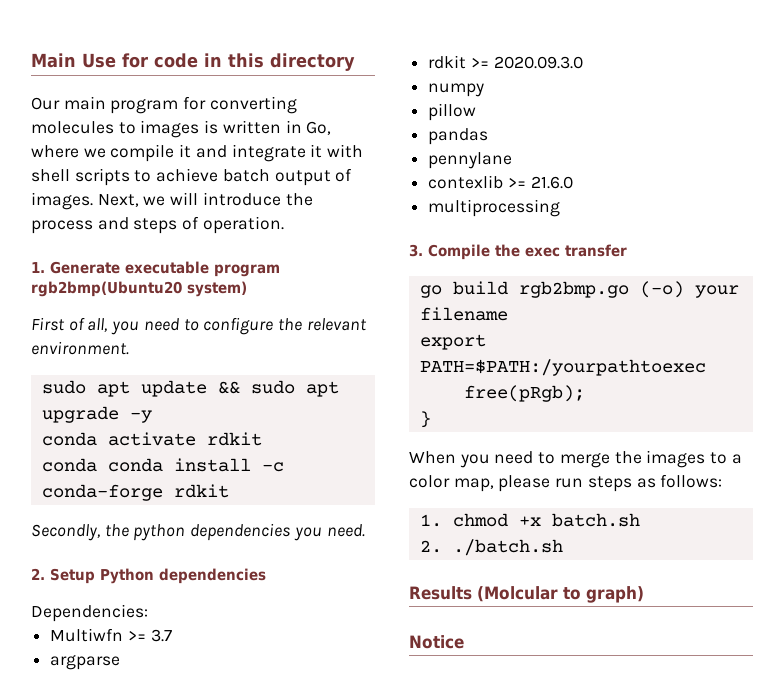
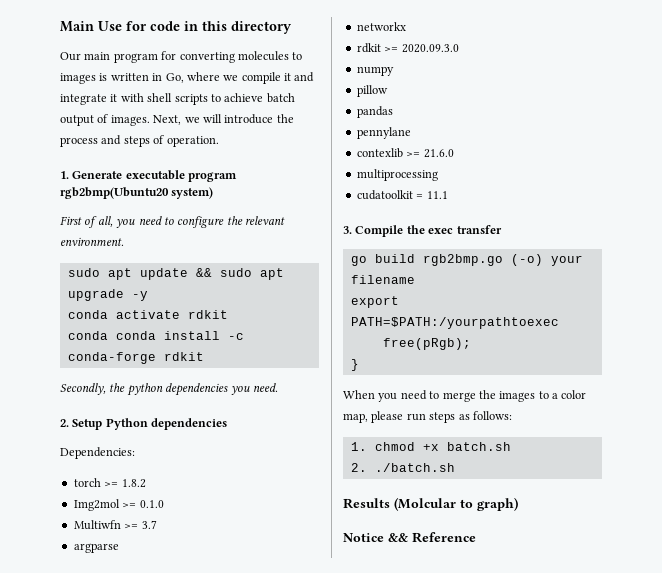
+ torch >= 1.8.2
+ Img2mol >= 0.1.0
+ networkx
+ cudatoolkit = 11.1
- Notice
+ Notice && Reference

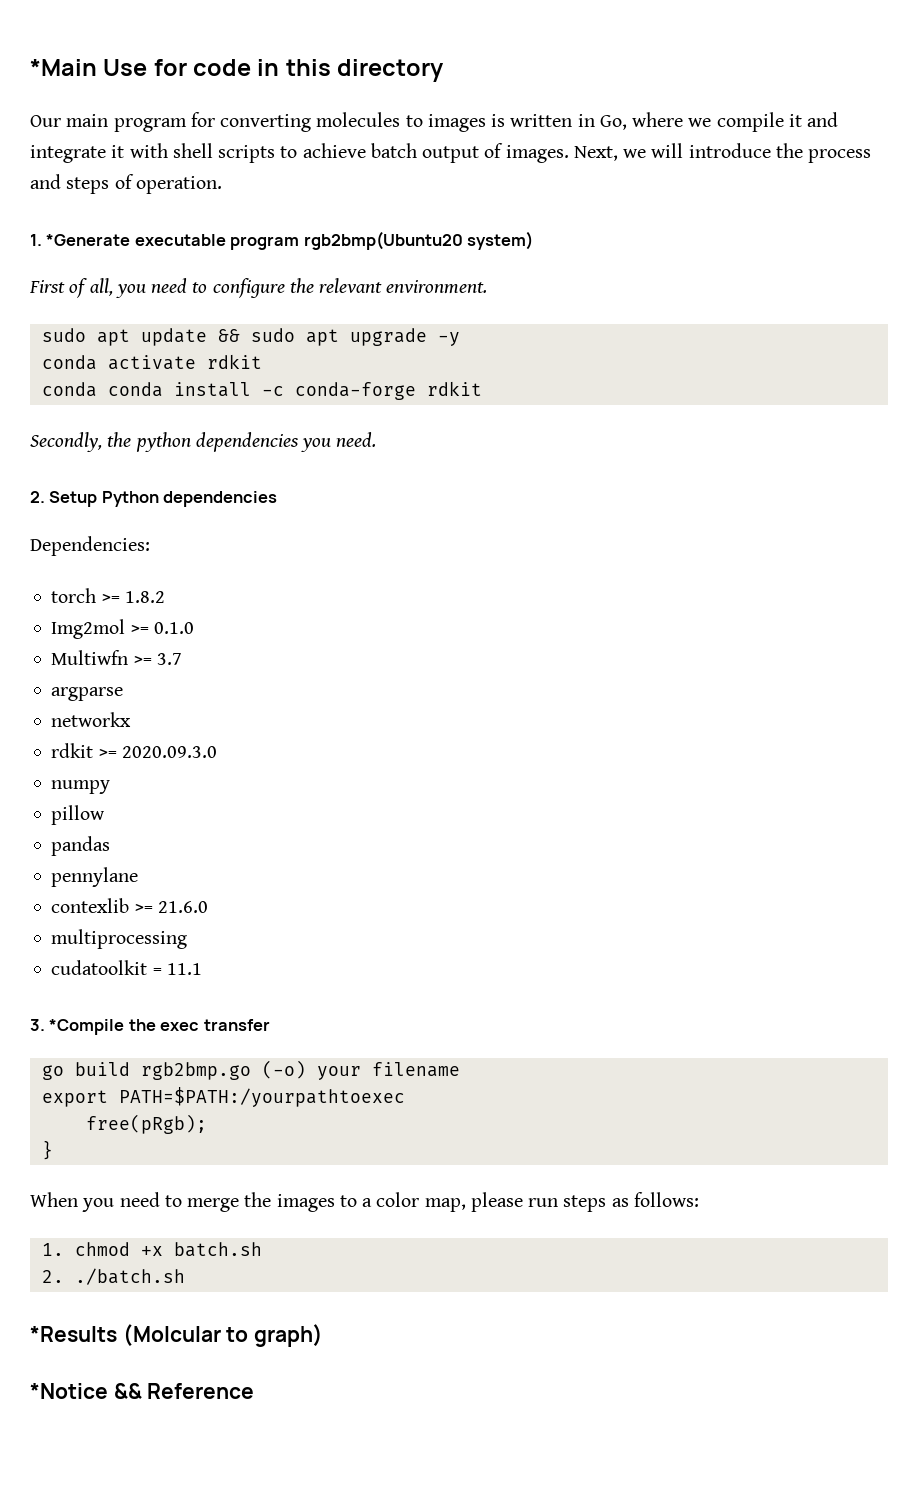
- Main Use for code in this directory
+ *Main Use for code in this directory
- 1. Generate executable program rgb2bmp(Ubuntu20 system)
+ 1. *Generate executable program rgb2bmp(Ubuntu20 system)
- 3. Compile the exec transfer
+ 3. *Compile the exec transfer
- Results (Molcular to graph)
+ *Results (Molcular to graph)
- Notice && Reference
+ *Notice && Reference

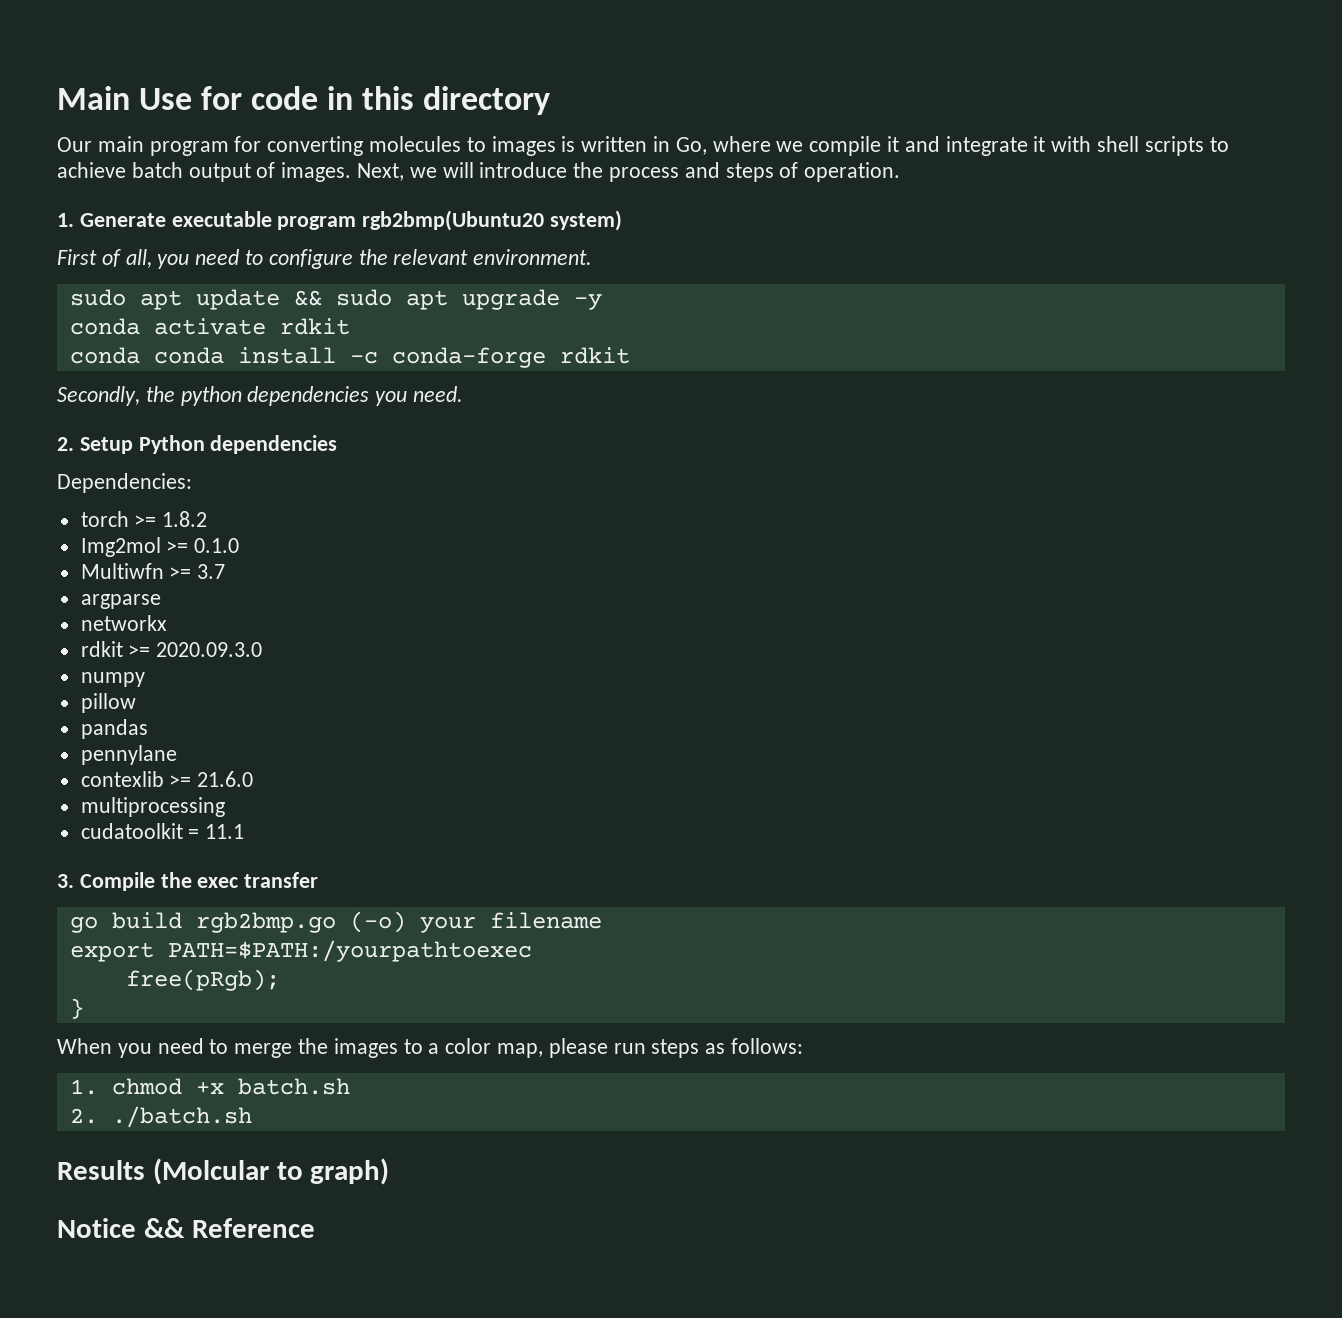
- *Main Use for code in this directory
+ Main Use for code in this directory
- 1. *Generate executable program rgb2bmp(Ubuntu20 system)
+ 1. Generate executable program rgb2bmp(Ubuntu20 system)
- 3. *Compile the exec transfer
+ 3. Compile the exec transfer
- *Results (Molcular to graph)
+ Results (Molcular to graph)
- *Notice && Reference
+ Notice && Reference

